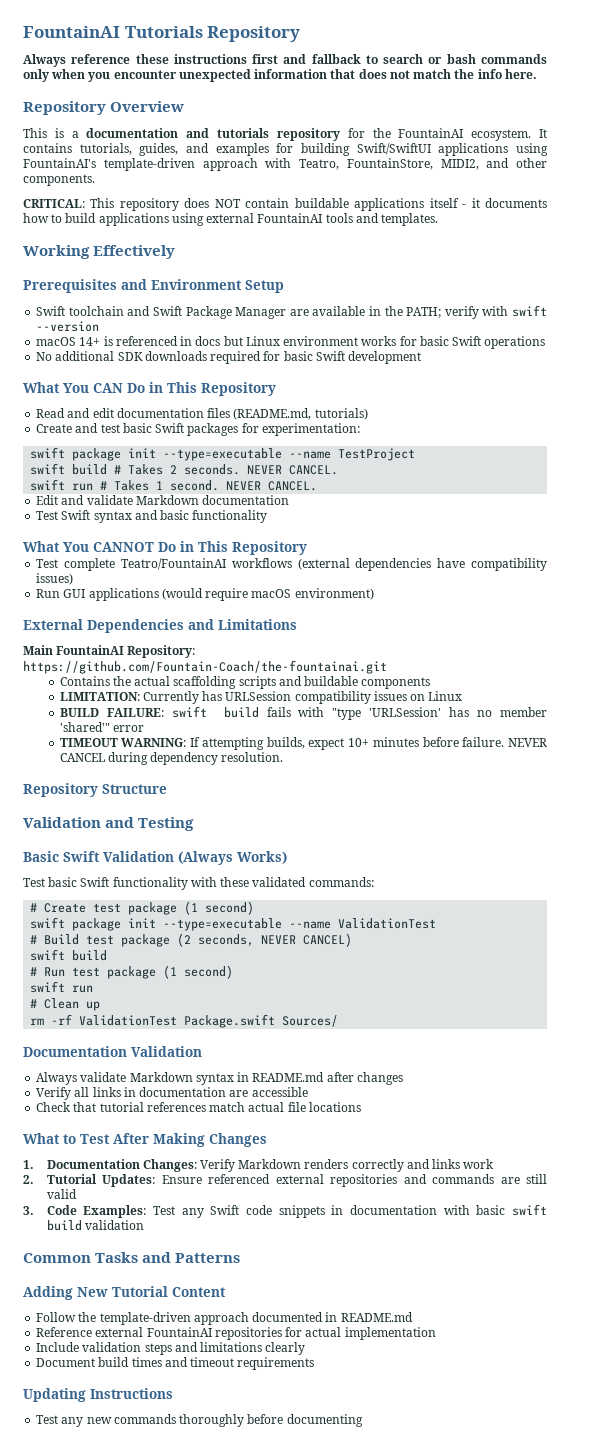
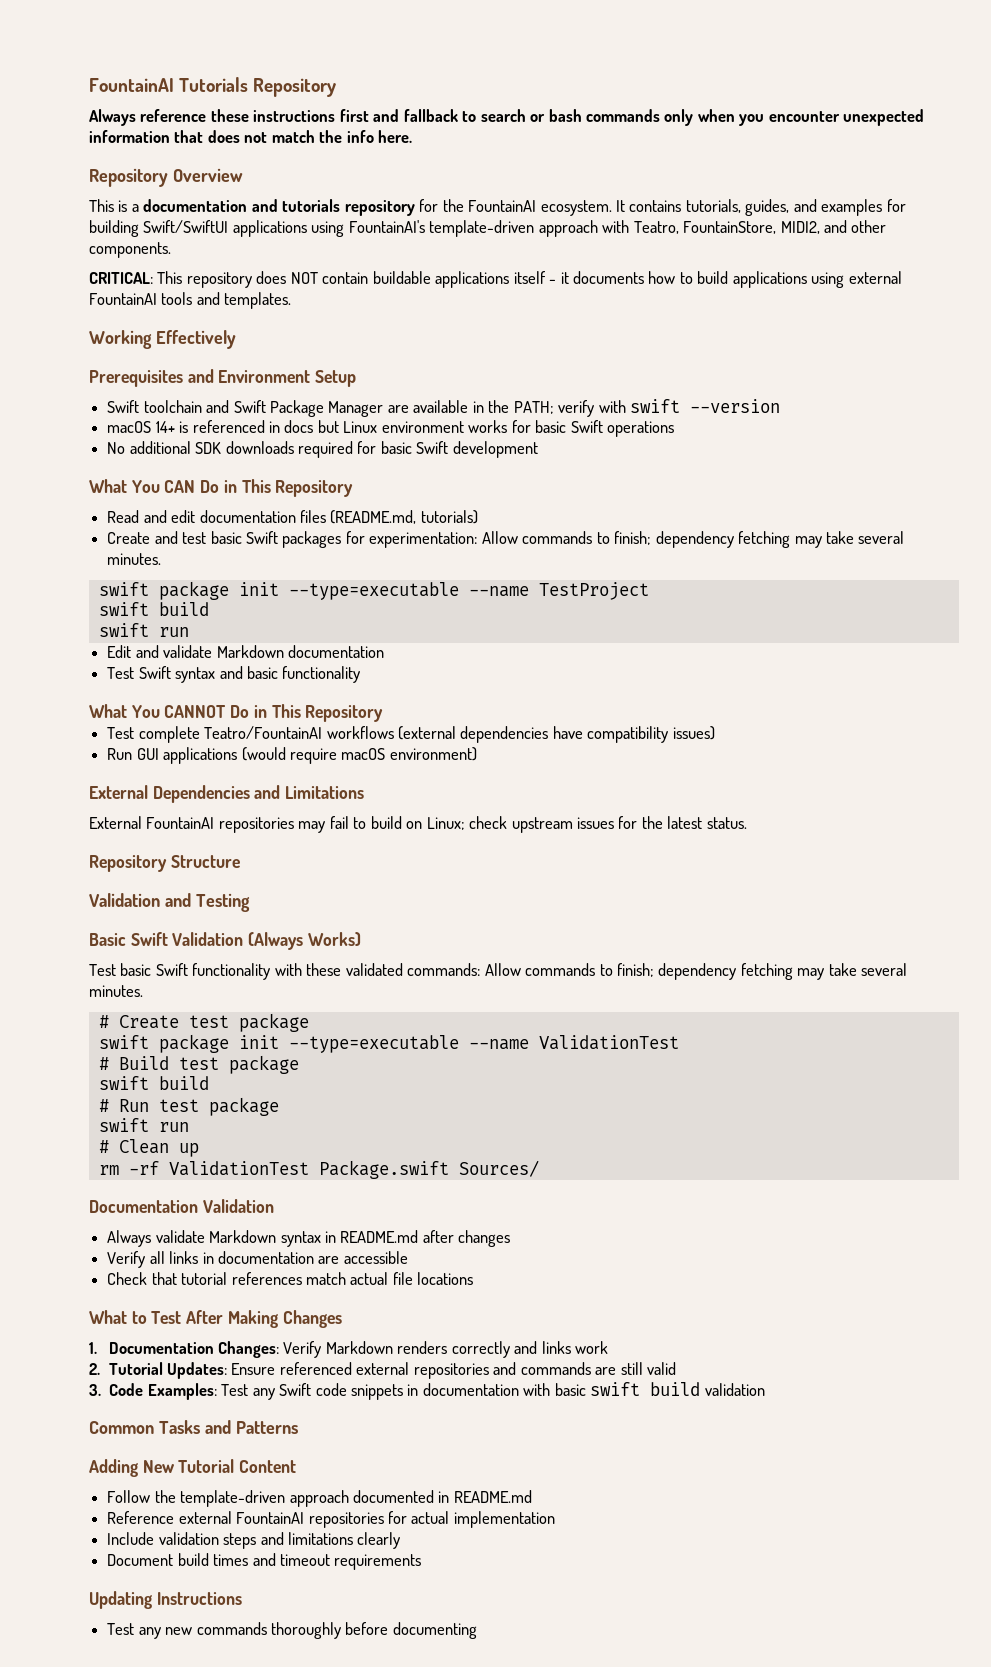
- Create and test basic Swift packages for experimentation:
+ Create and test basic Swift packages for experimentation: Allow commands to finish; dependency fetching may take several minutes.
  swift package init --type=executable --name TestProject
- swift build # Takes 2 seconds. NEVER CANCEL.
- swift run # Takes 1 second. NEVER CANCEL.
+ swift build
+ swift run
- Main FountainAI Repository: https://github.com/Fountain-Coach/the-fountainai.git
- Contains the actual scaffolding scripts and buildable components
- LIMITATION: Currently has URLSession compatibility issues on Linux
- BUILD FAILURE: swift build fails with "type 'URLSession' has no member 'shared'" error
- TIMEOUT WARNING: If attempting builds, expect 10+ minutes before failure. NEVER CANCEL during dependency resolution.
+ External FountainAI repositories may fail to build on Linux; check upstream issues for the latest status.
- Test basic Swift functionality with these validated commands:
+ Test basic Swift functionality with these validated commands: Allow commands to finish; dependency fetching may take several minutes.
- # Create test package (1 second)
+ # Create test package
- # Build test package (2 seconds, NEVER CANCEL)
+ # Build test package
- # Run test package (1 second)
+ # Run test package

